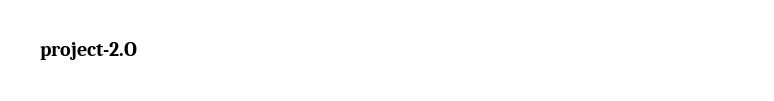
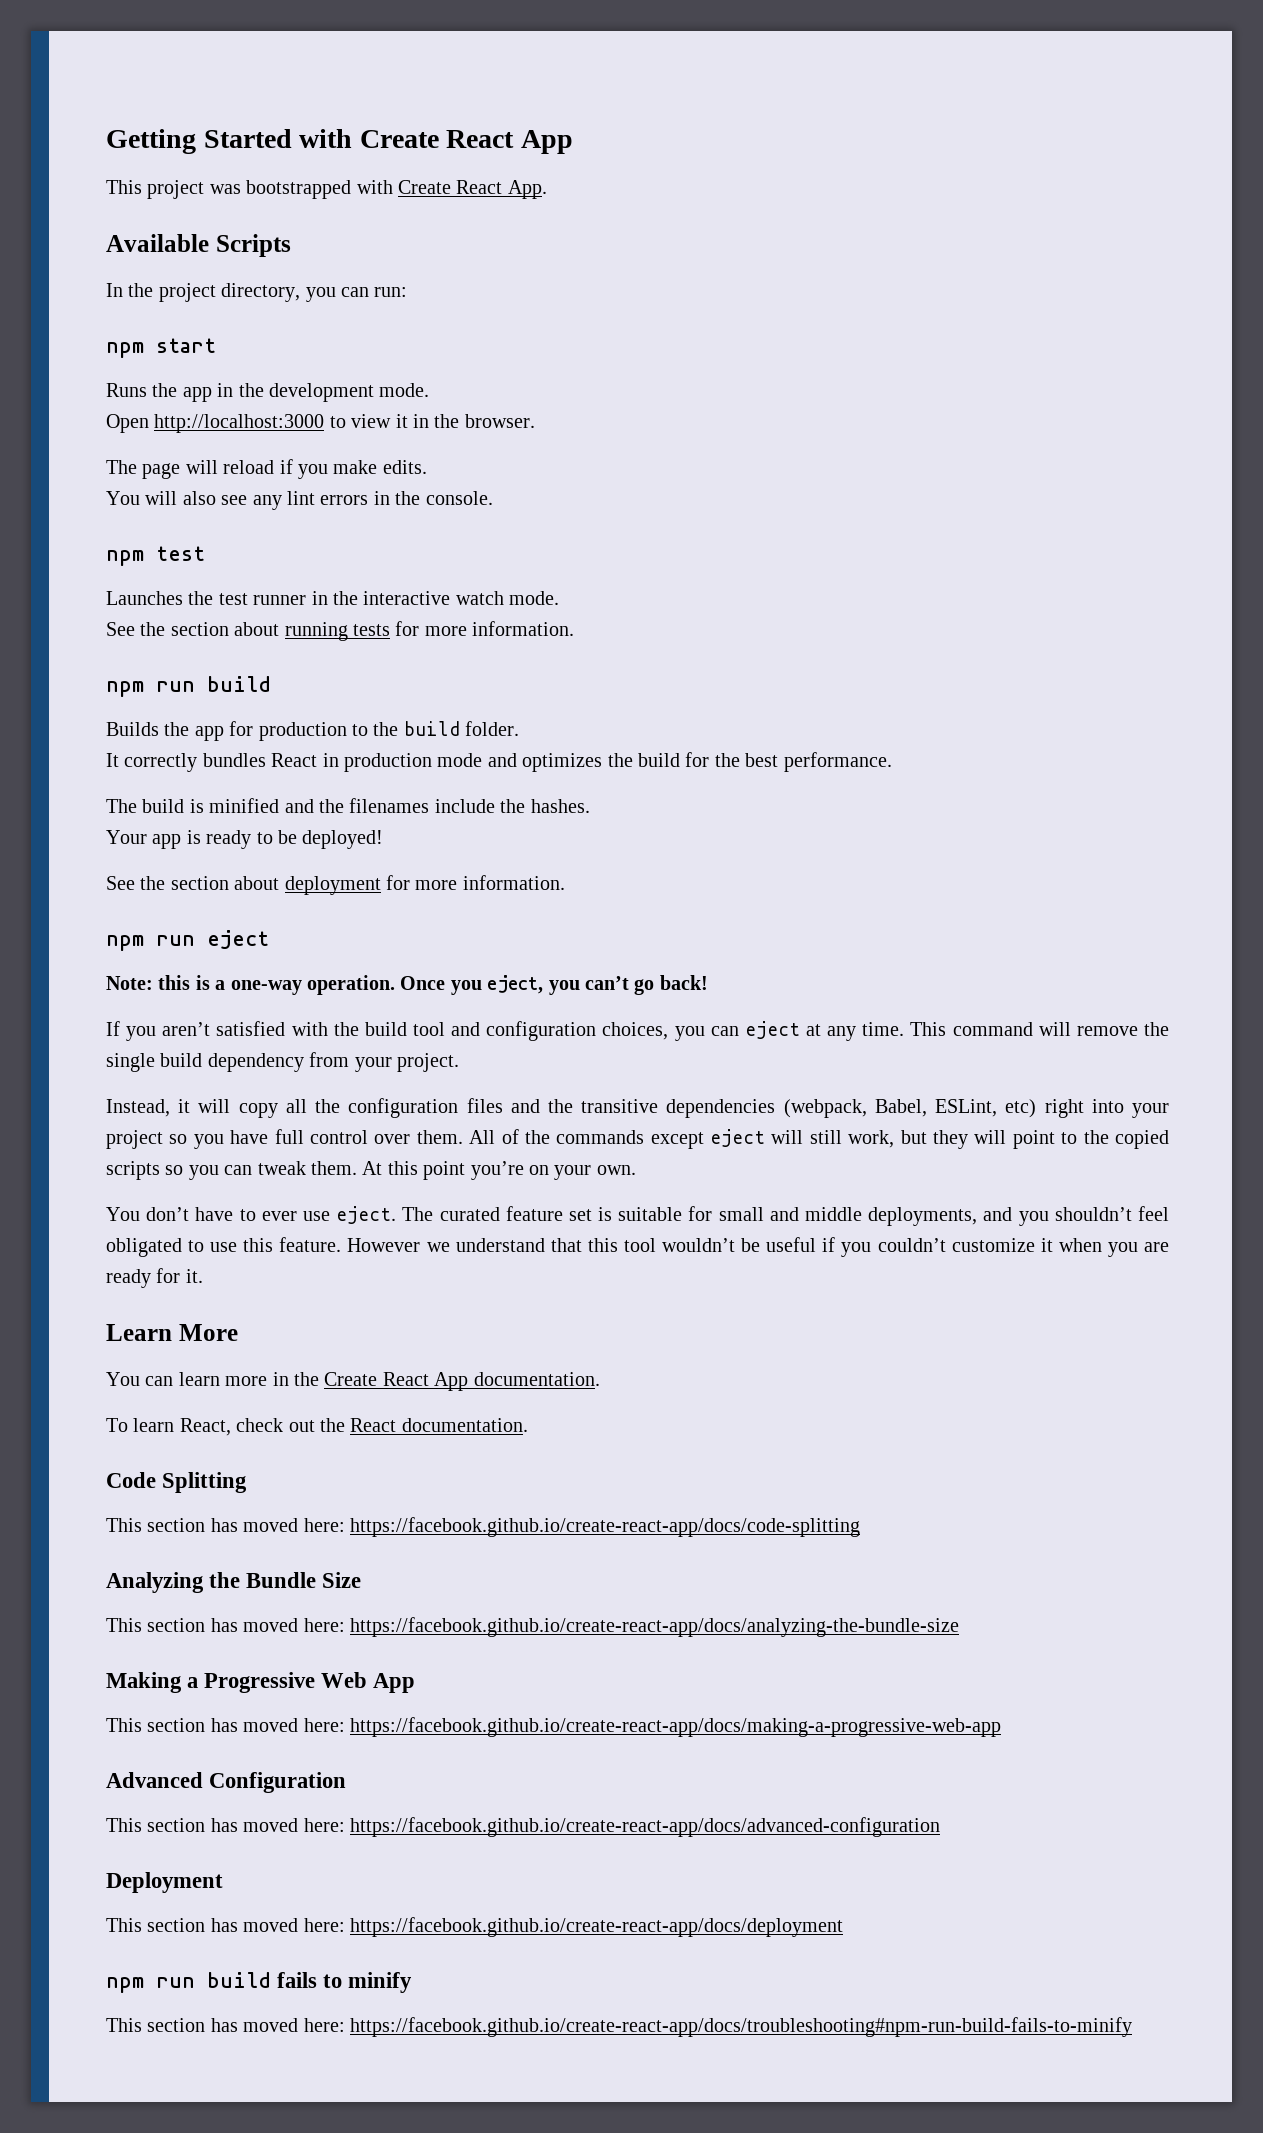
- project-2.O
+ Getting Started with Create React App
+ This project was bootstrapped with Create React App.
+ Available Scripts
+ In the project directory, you can run:
+ npm start
+ Runs the app in the development mode.
+ Open http://localhost:3000 to view it in the browser.
+ The page will reload if you make edits.
+ You will also see any lint errors in the console.
+ npm test
+ Launches the test runner in the interactive watch mode.
+ See the section about running tests for more information.
+ npm run build
+ Builds the app for production to the build folder.
+ It correctly bundles React in production mode and optimizes the build for the best performance.
+ The build is minified and the filenames include the hashes.
+ Your app is ready to be deployed!
+ See the section about deployment for more information.
+ npm run eject
+ Note: this is a one-way operation. Once you eject, you can’t go back!
+ If you aren’t satisfied with the build tool and configuration choices, you can eject at any time. This command will remove the single build dependency from your project.
+ Instead, it will copy all the configuration files and the transitive dependencies (webpack, Babel, ESLint, etc) right into your project so you have full control over them. All of the commands except eject will still work, but they will point to the copied scripts so you can tweak them. At this point you’re on your own.
+ You don’t have to ever use eject. The curated feature set is suitable for small and middle deployments, and you shouldn’t feel obligated to use this feature. However we understand that this tool wouldn’t be useful if you couldn’t customize it when you are ready for it.
+ Learn More
+ You can learn more in the Create React App documentation.
+ To learn React, check out the React documentation.
+ Code Splitting
+ This section has moved here: https://facebook.github.io/create-react-app/docs/code-splitting
+ Analyzing the Bundle Size
+ This section has moved here: https://facebook.github.io/create-react-app/docs/analyzing-the-bundle-size
+ Making a Progressive Web App
+ This section has moved here: https://facebook.github.io/create-react-app/docs/making-a-progressive-web-app
+ Advanced Configuration
+ This section has moved here: https://facebook.github.io/create-react-app/docs/advanced-configuration
+ Deployment
+ This section has moved here: https://facebook.github.io/create-react-app/docs/deployment
+ npm run build fails to minify
+ This section has moved here: https://facebook.github.io/create-react-app/docs/troubleshooting#npm-run-build-fails-to-minify

